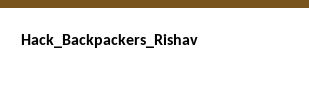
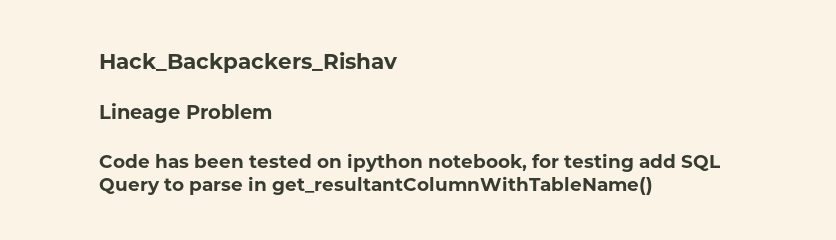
+ Lineage Problem
+ Code has been tested on ipython notebook, for testing add SQL Query to parse in get_resultantColumnWithTableName()

